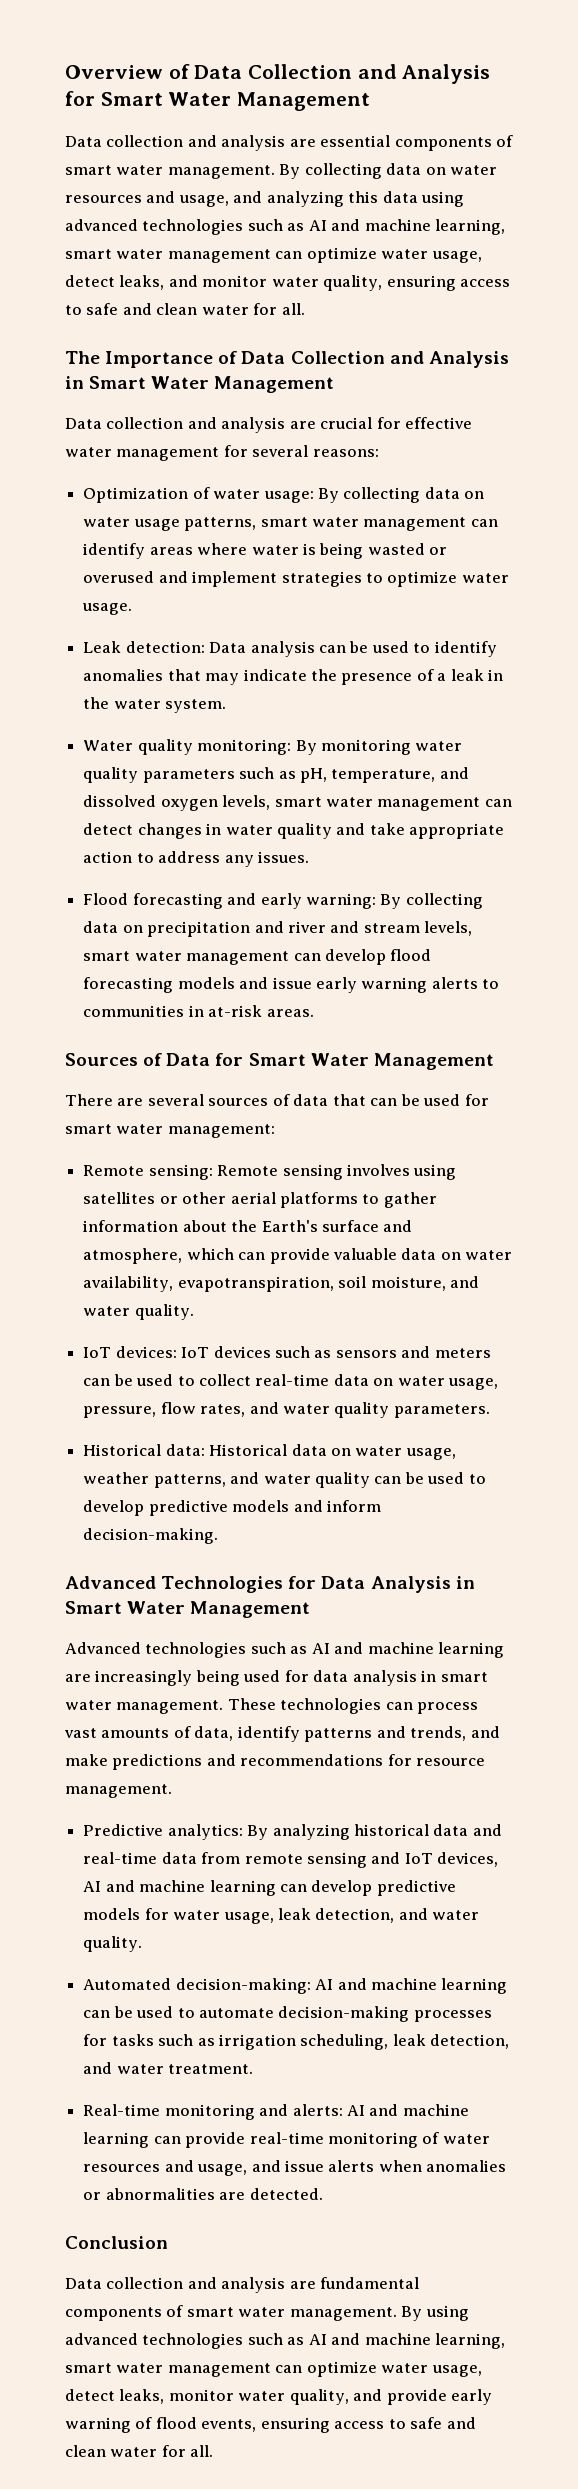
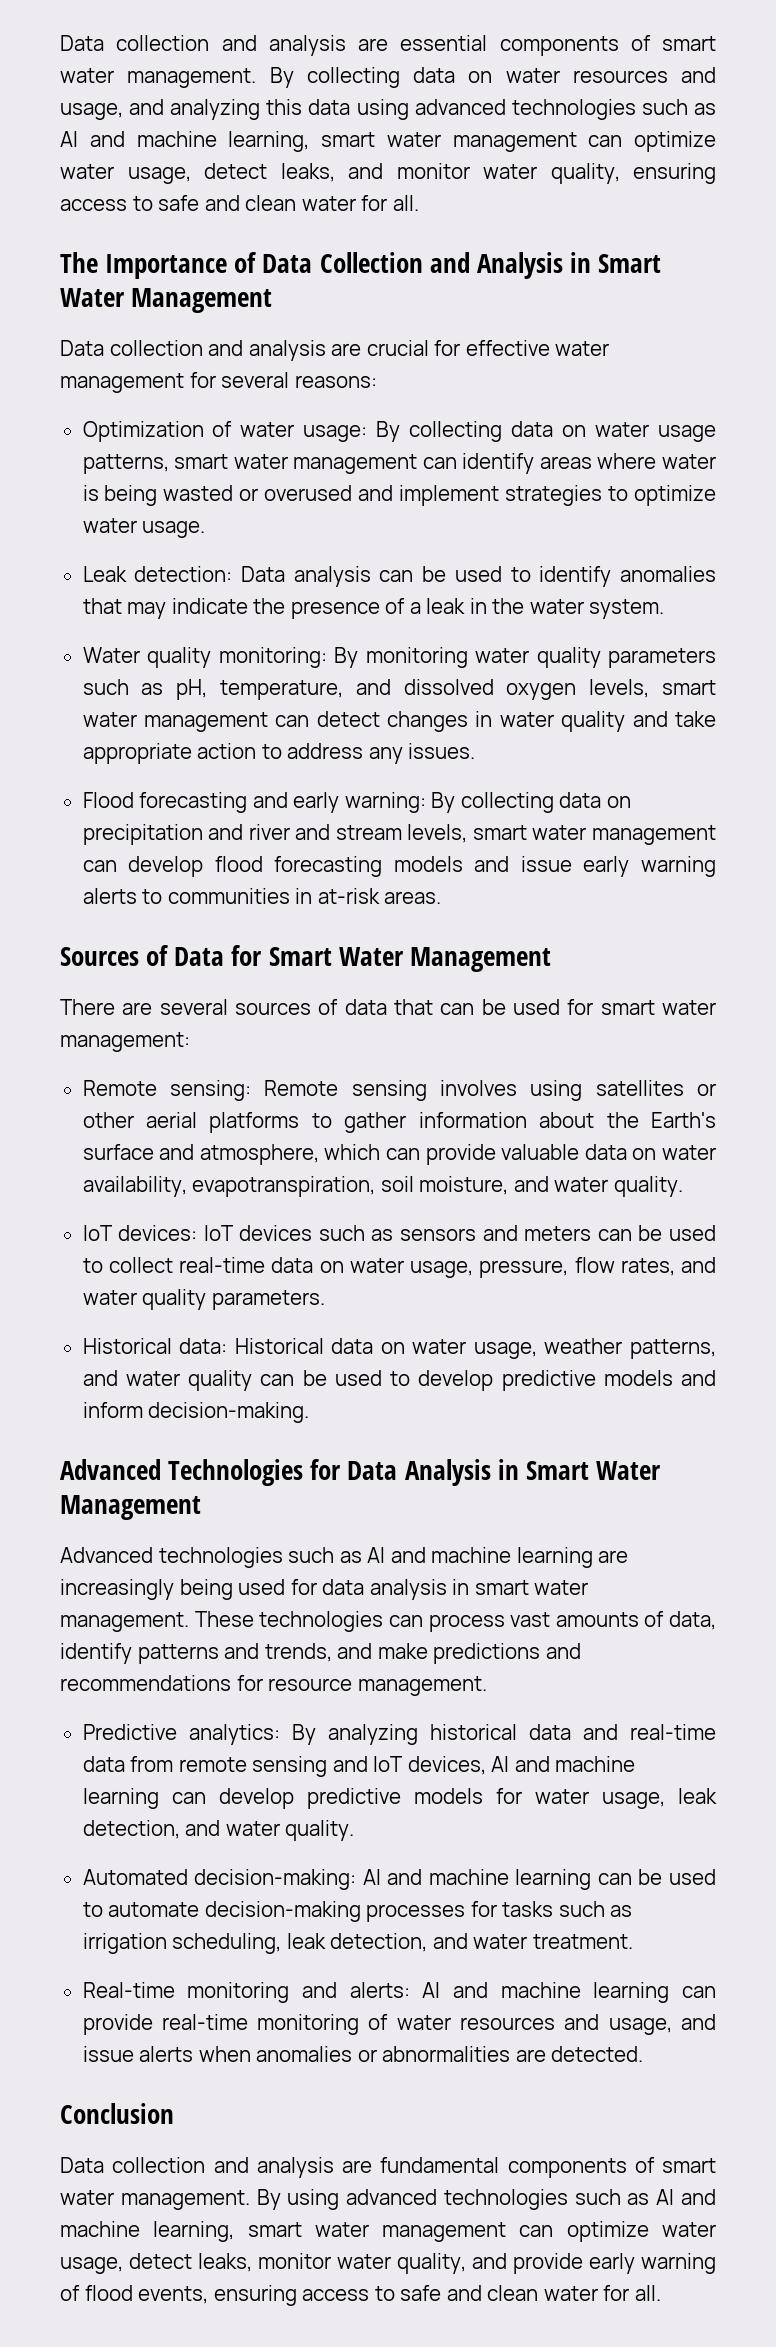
- Overview of Data Collection and Analysis for Smart Water Management

